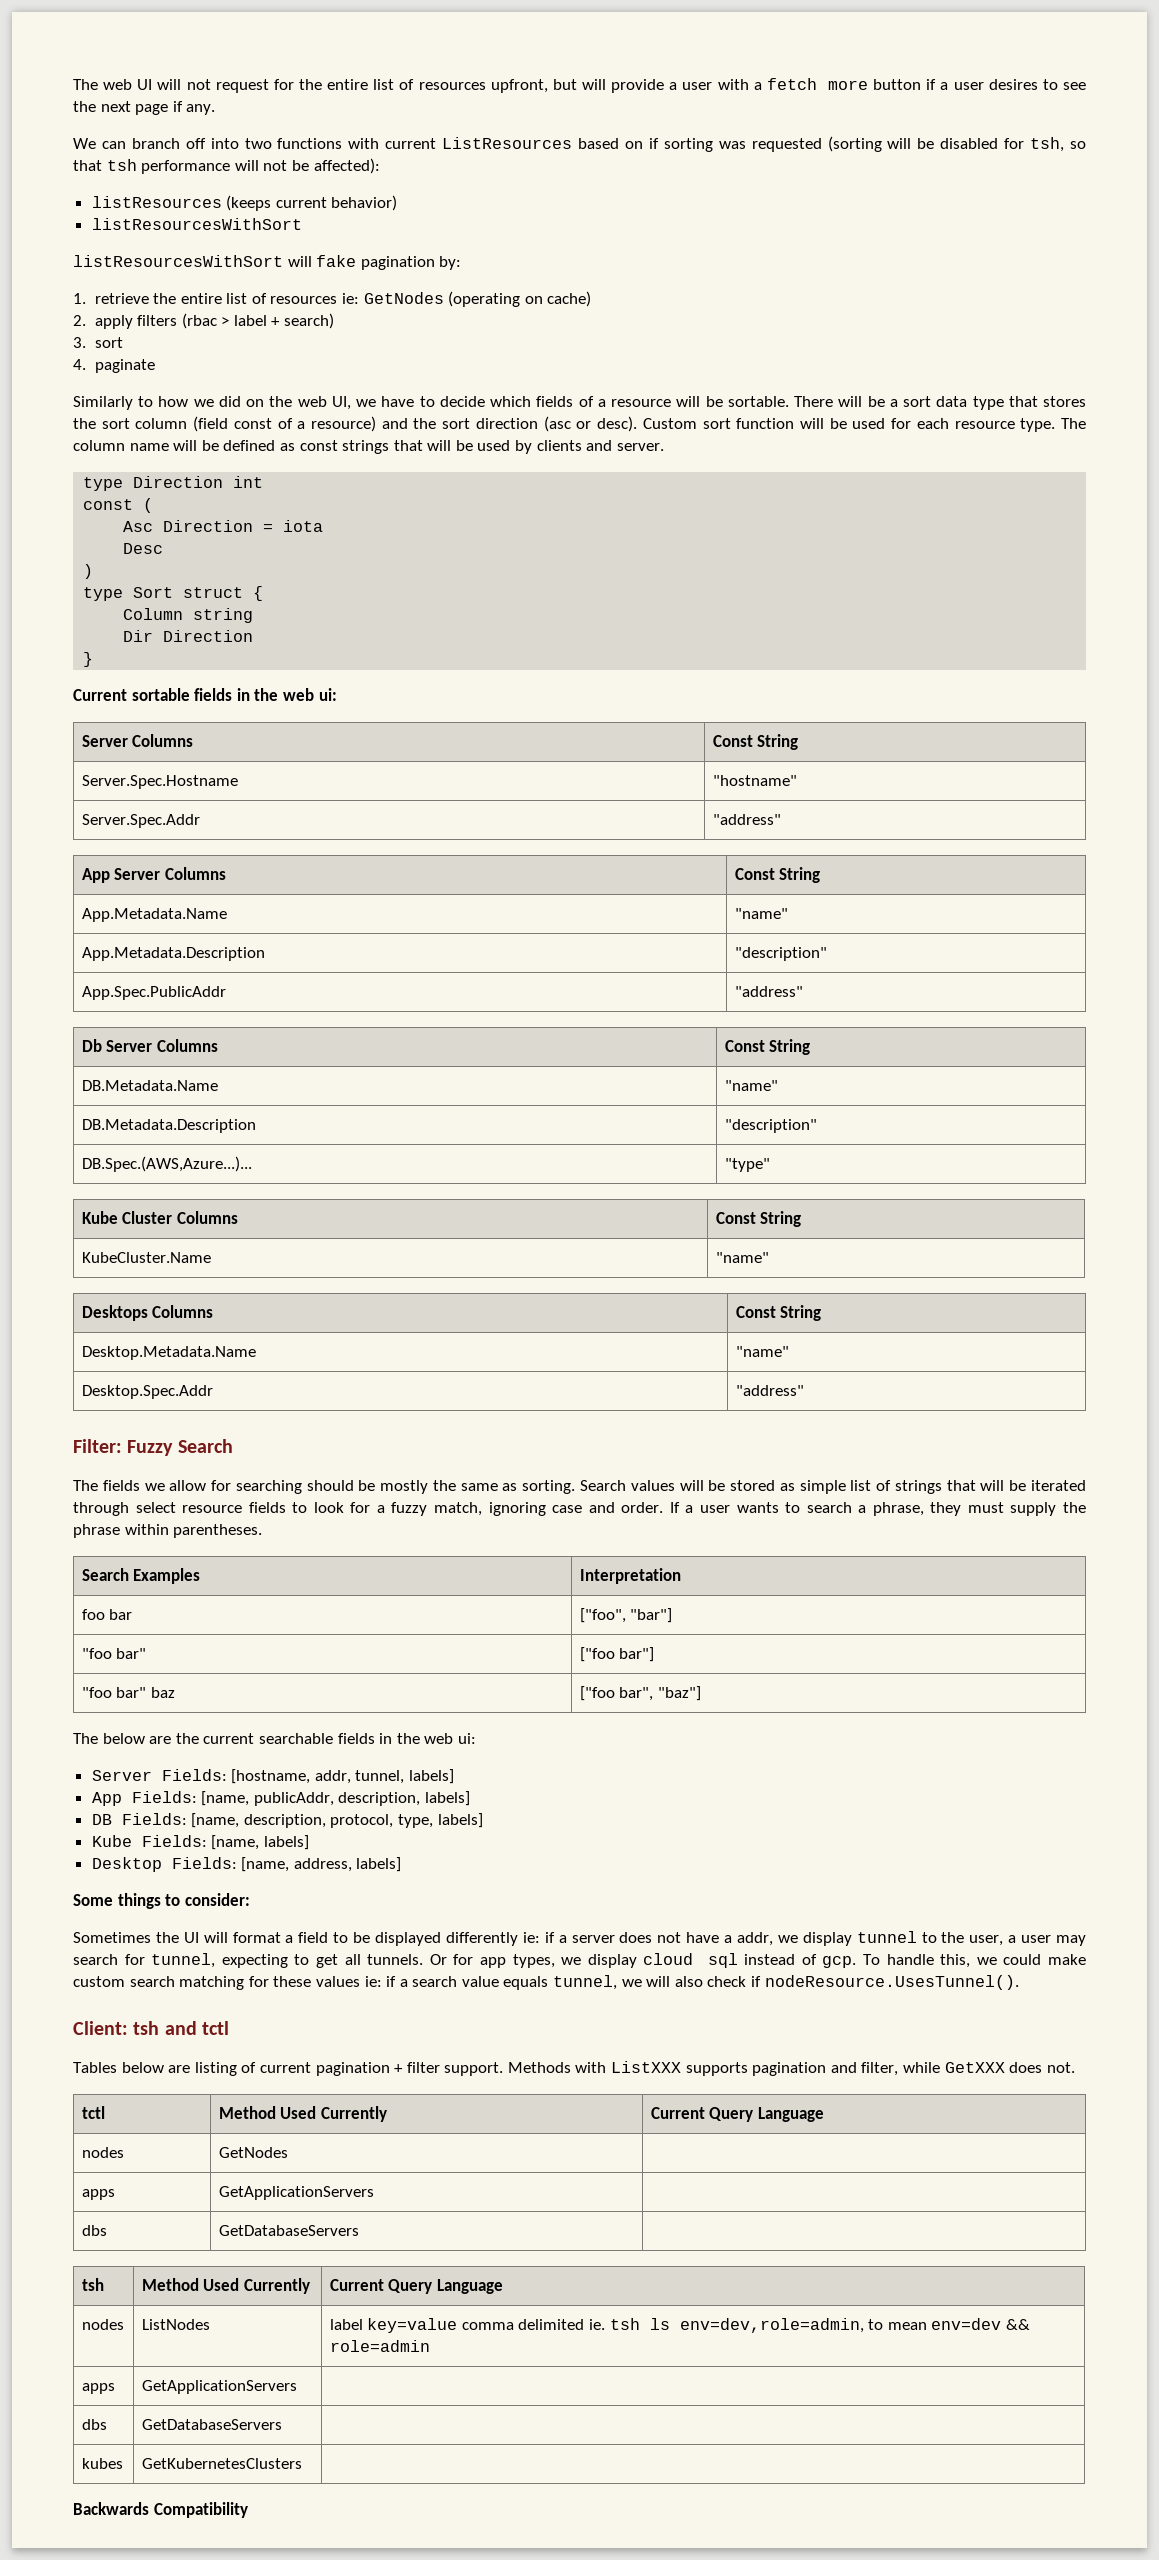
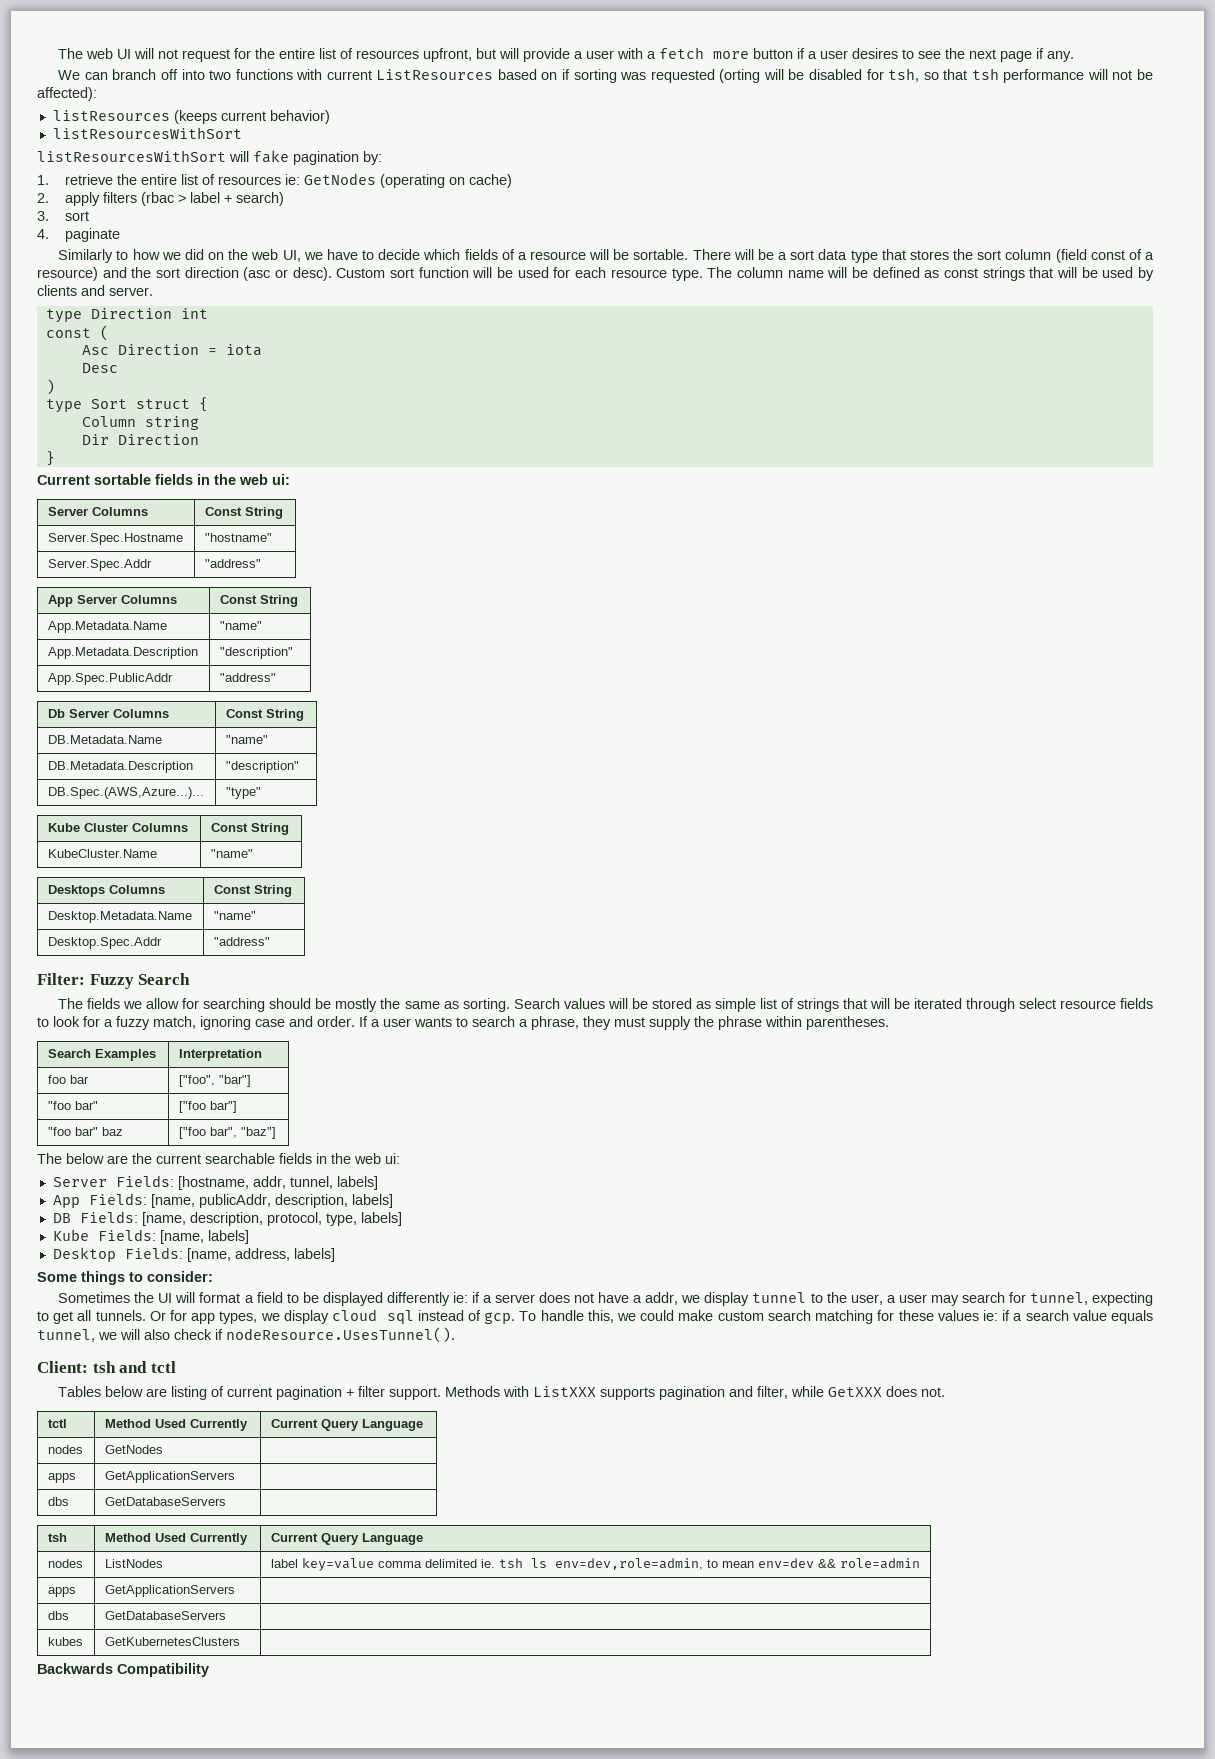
- We can branch off into two functions with current ListResources based on if sorting was requested (sorting will be disabled for tsh, so that tsh performance will not be affected):
+ We can branch off into two functions with current ListResources based on if sorting was requested (orting will be disabled for tsh, so that tsh performance will not be affected):

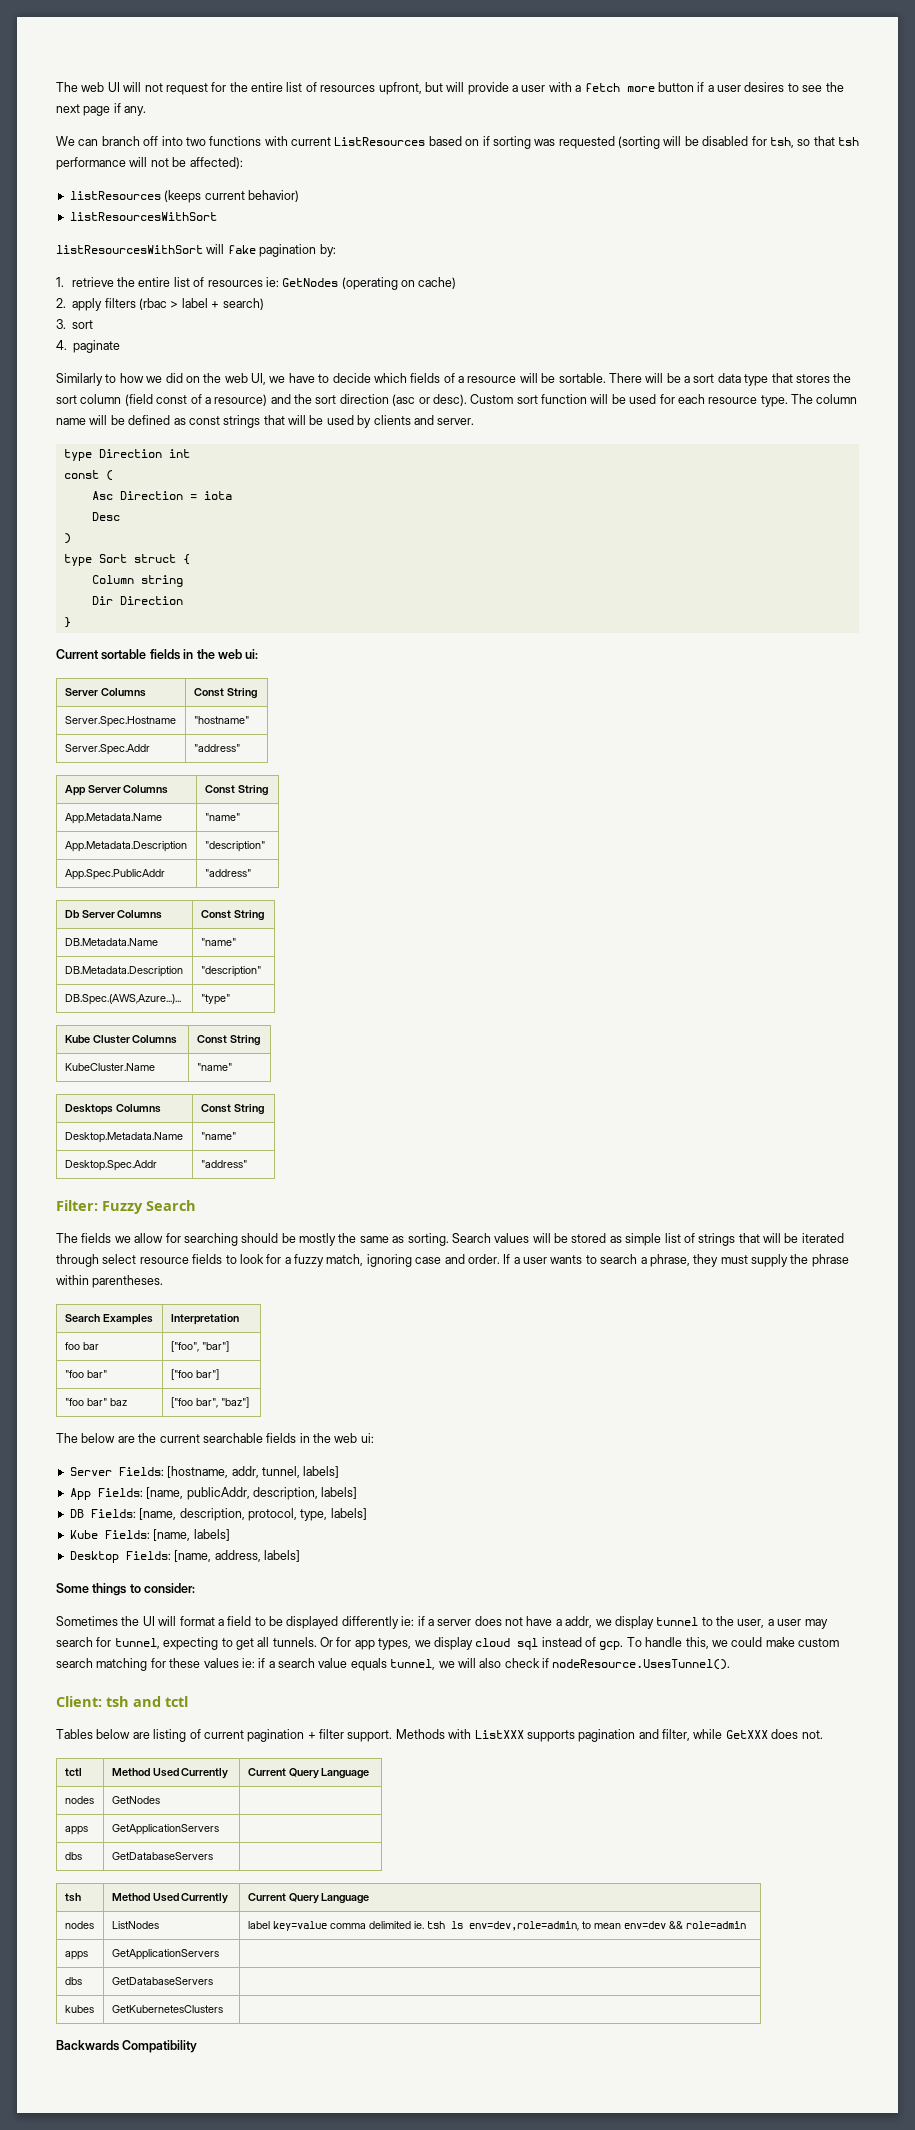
- We can branch off into two functions with current ListResources based on if sorting was requested (orting will be disabled for tsh, so that tsh performance will not be affected):
+ We can branch off into two functions with current ListResources based on if sorting was requested (sorting will be disabled for tsh, so that tsh performance will not be affected):

